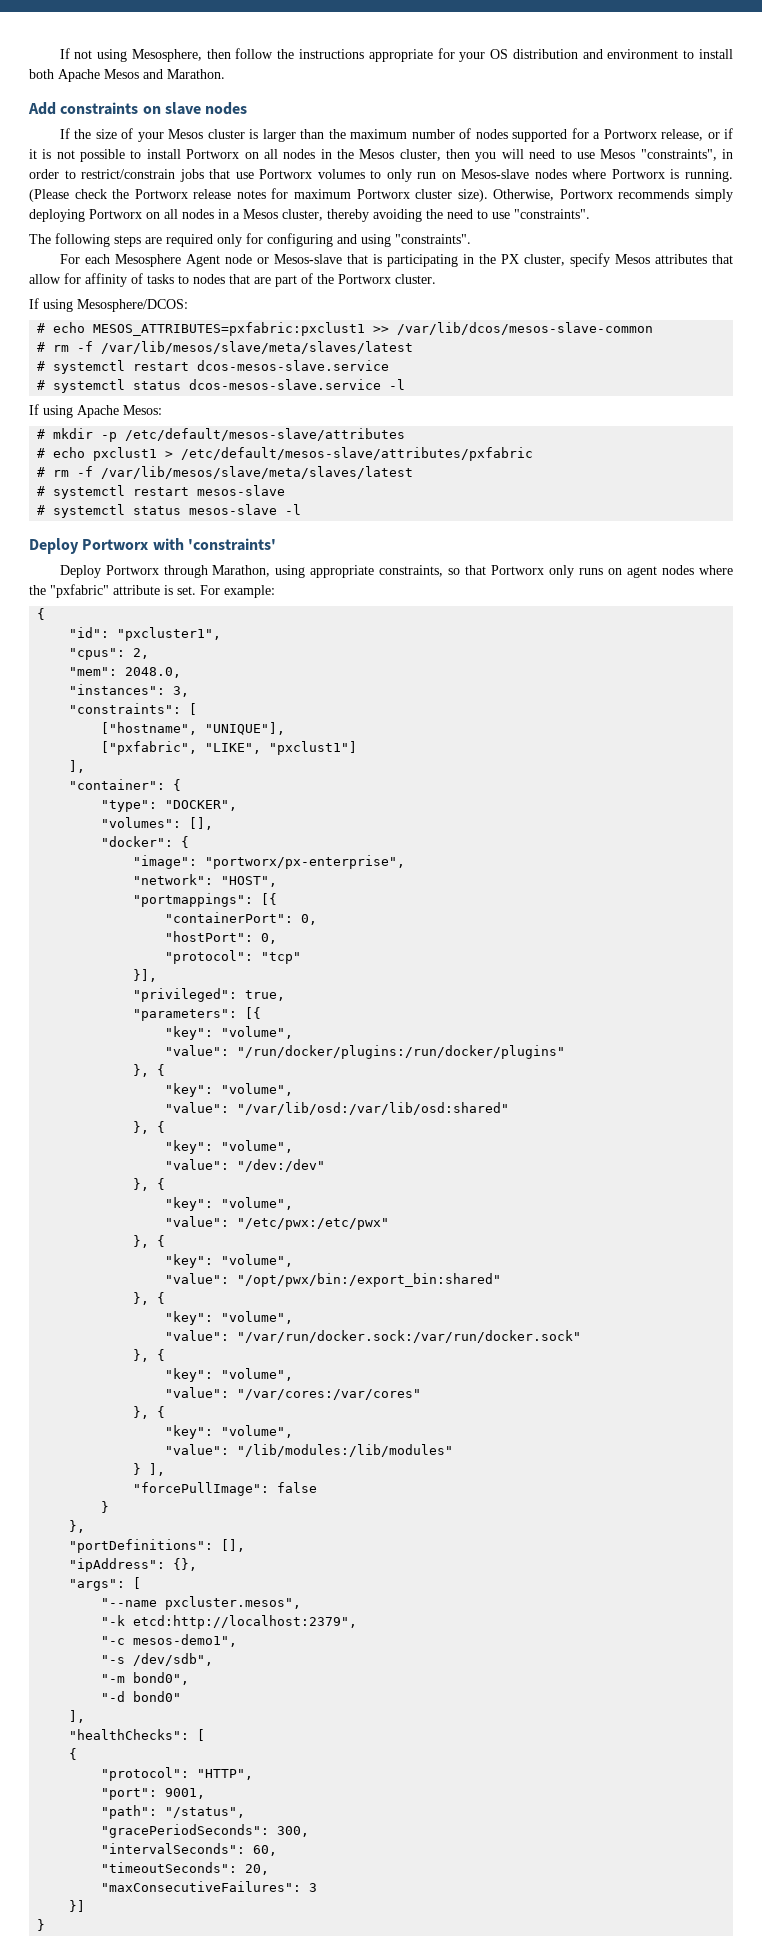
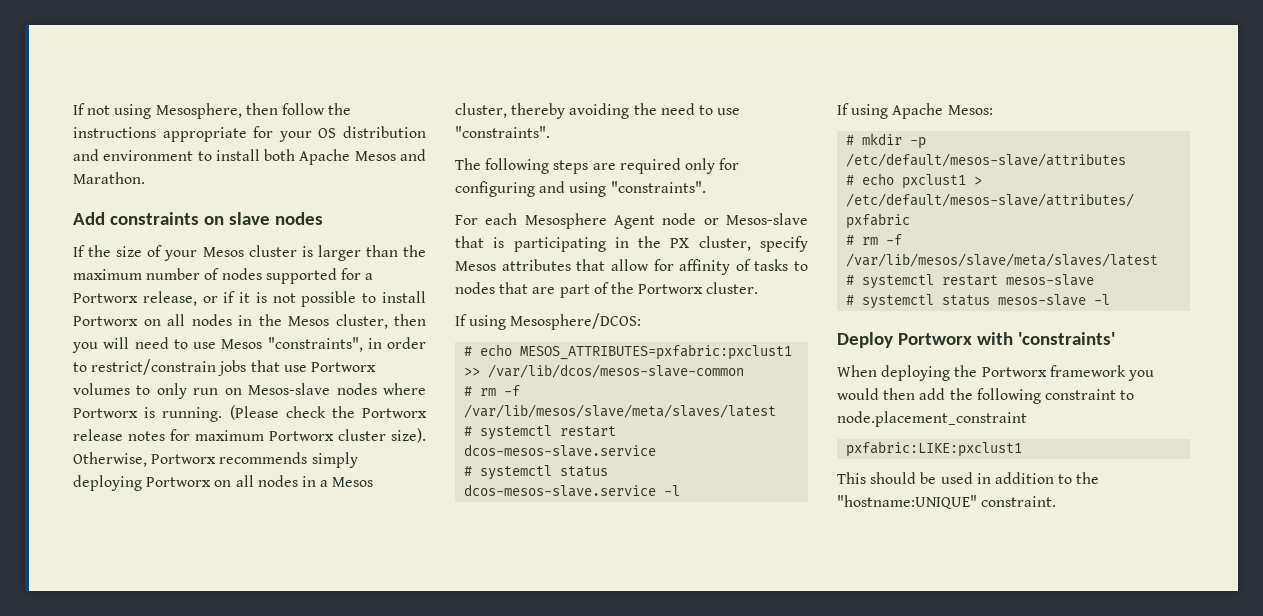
- Deploy Portworx through Marathon, using appropriate constraints, so that Portworx only runs on agent nodes where the "pxfabric" attribute is set. For example:
- {
- "id": "pxcluster1",
- "cpus": 2,
- "mem": 2048.0,
- "instances": 3,
- "constraints": [
- ["hostname", "UNIQUE"],
- ["pxfabric", "LIKE", "pxclust1"]
- ],
- "container": {
- "type": "DOCKER",
- "volumes": [],
- "docker": {
- "image": "portworx/px-enterprise",
- "network": "HOST",
- "portmappings": [{
- "containerPort": 0,
- "hostPort": 0,
- "protocol": "tcp"
- }],
- "privileged": true,
- "parameters": [{
- "key": "volume",
- "value": "/run/docker/plugins:/run/docker/plugins"
- }, {
- "key": "volume",
- "value": "/var/lib/osd:/var/lib/osd:shared"
- }, {
- "key": "volume",
- "value": "/dev:/dev"
- }, {
- "key": "volume",
- "value": "/etc/pwx:/etc/pwx"
- }, {
- "key": "volume",
- "value": "/opt/pwx/bin:/export_bin:shared"
- }, {
- "key": "volume",
- "value": "/var/run/docker.sock:/var/run/docker.sock"
- }, {
- "key": "volume",
- "value": "/var/cores:/var/cores"
- }, {
- "key": "volume",
- "value": "/lib/modules:/lib/modules"
- } ],
- "forcePullImage": false
- }
- },
- "portDefinitions": [],
- "ipAddress": {},
- "args": [
- "--name pxcluster.mesos",
- "-k etcd:http://localhost:2379",
- "-c mesos-demo1",
- "-s /dev/sdb",
- "-m bond0",
- "-d bond0"
- ],
- "healthChecks": [
- {
- "protocol": "HTTP",
- "port": 9001,
- "path": "/status",
- "gracePeriodSeconds": 300,
- "intervalSeconds": 60,
- "timeoutSeconds": 20,
- "maxConsecutiveFailures": 3
- }]
- }
+ When deploying the Portworx framework you would then add the following constraint to node.placement_constraint
+ pxfabric:LIKE:pxclust1
+ This should be used in addition to the "hostname:UNIQUE" constraint.

